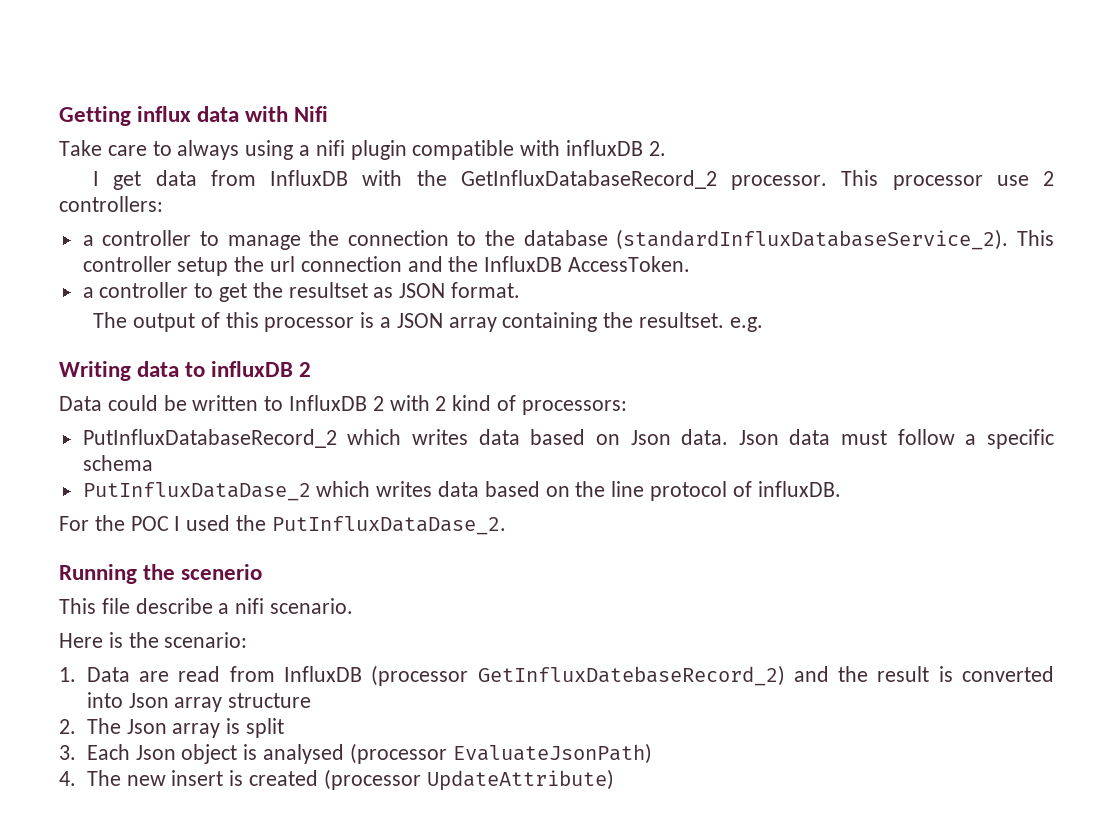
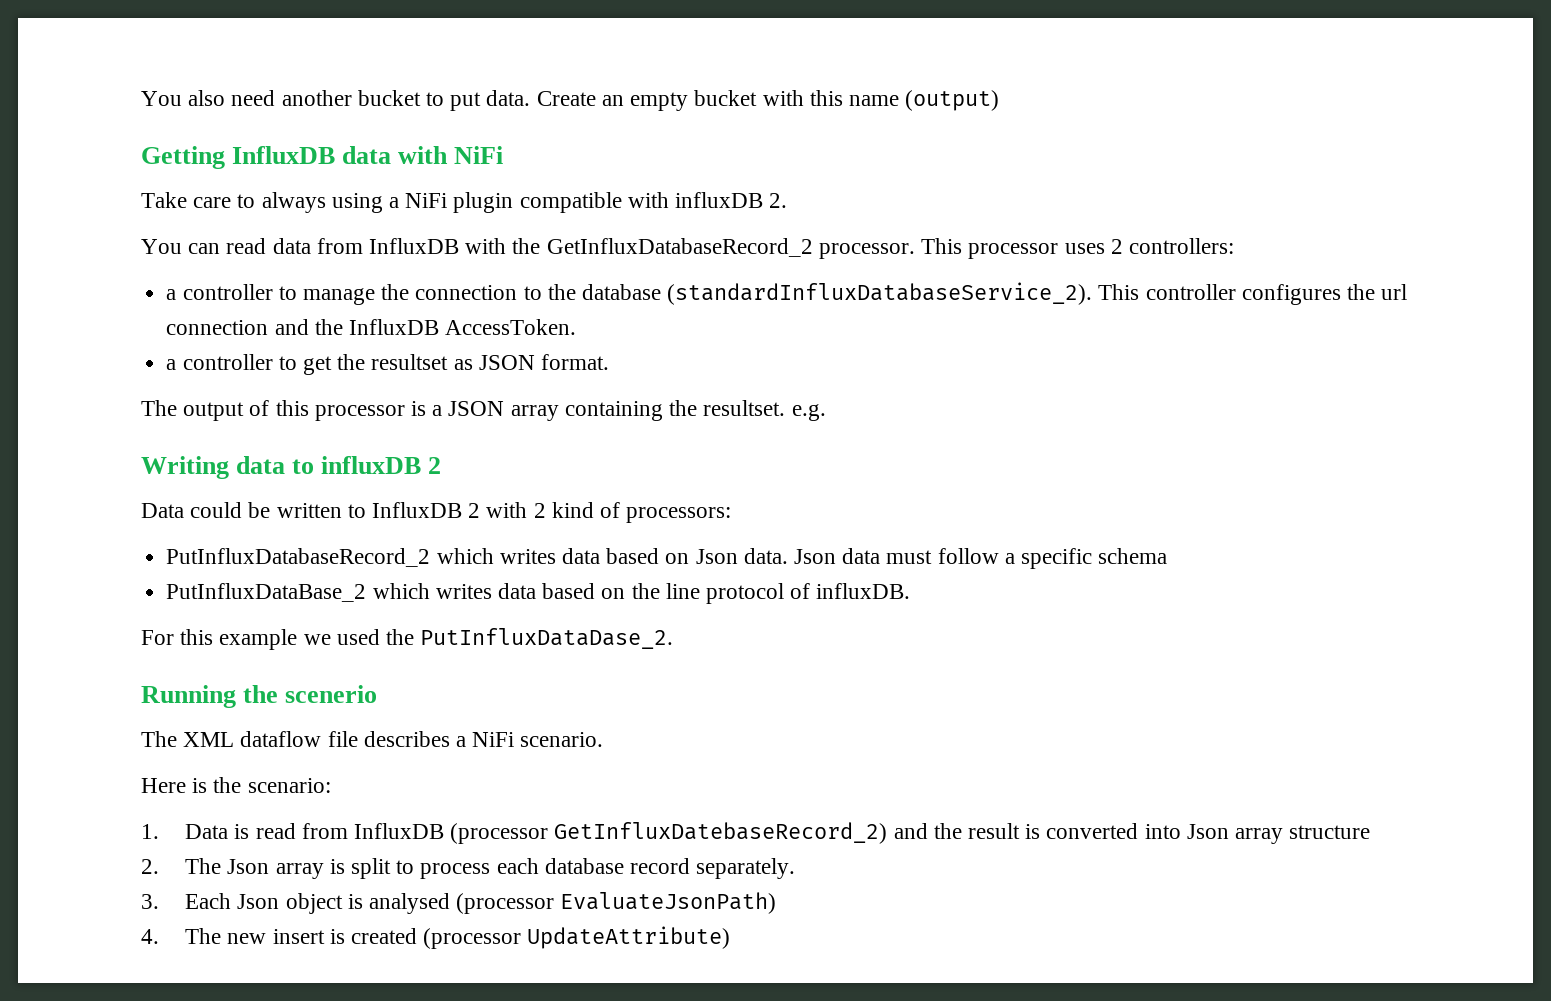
- Getting influx data with Nifi
+ You also need another bucket to put data. Create an empty bucket with this name (output)
+ Getting InfluxDB data with NiFi
- Take care to always using a nifi plugin compatible with influxDB 2.
+ Take care to always using a NiFi plugin compatible with influxDB 2.
- I get data from InfluxDB with the GetInfluxDatabaseRecord_2 processor.
+ You can read data from InfluxDB with the GetInfluxDatabaseRecord_2 processor.
- This processor use 2 controllers:
+ This processor uses 2 controllers:
- This controller setup the url connection and the InfluxDB AccessToken.
+ This controller configures the url connection and the InfluxDB AccessToken.
- PutInfluxDataDase_2 which writes data based on the line protocol of influxDB.
+ PutInfluxDataBase_2 which writes data based on the line protocol of influxDB.
- For the POC I used the PutInfluxDataDase_2.
+ For this example we used the PutInfluxDataDase_2.
- This file describe a nifi scenario.
+ The XML dataflow file describes a NiFi scenario.
- 1. Data are read from InfluxDB (processor GetInfluxDatebaseRecord_2) and the result is converted into Json array structure
+ 1. Data is read from InfluxDB (processor GetInfluxDatebaseRecord_2) and the result is converted into Json array structure
- 2. The Json array is split
+ 2. The Json array is split to process each database record separately.

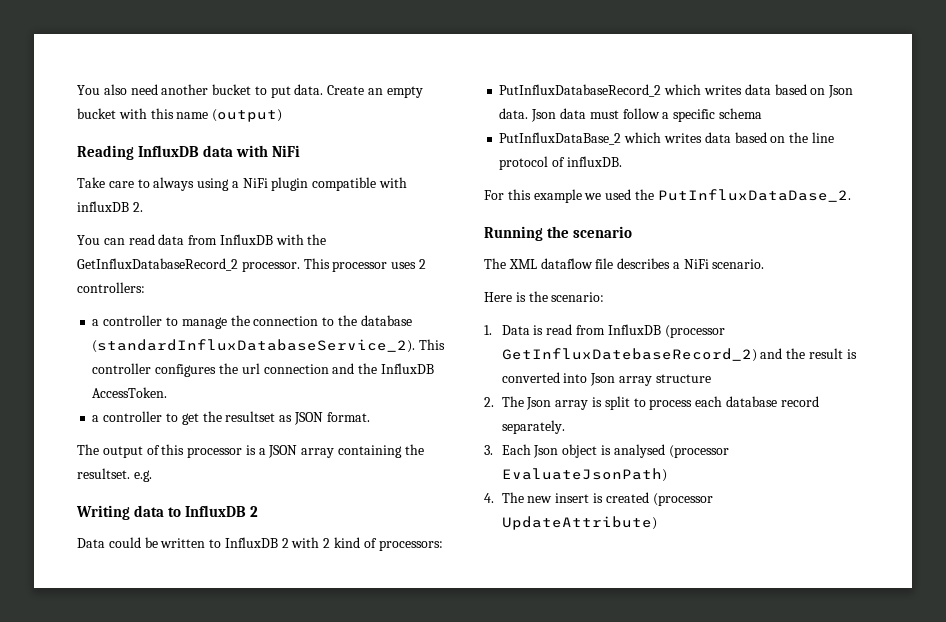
- Getting InfluxDB data with NiFi
+ Reading InfluxDB data with NiFi
- Writing data to influxDB 2
+ Writing data to InfluxDB 2
- Running the scenerio
+ Running the scenario

